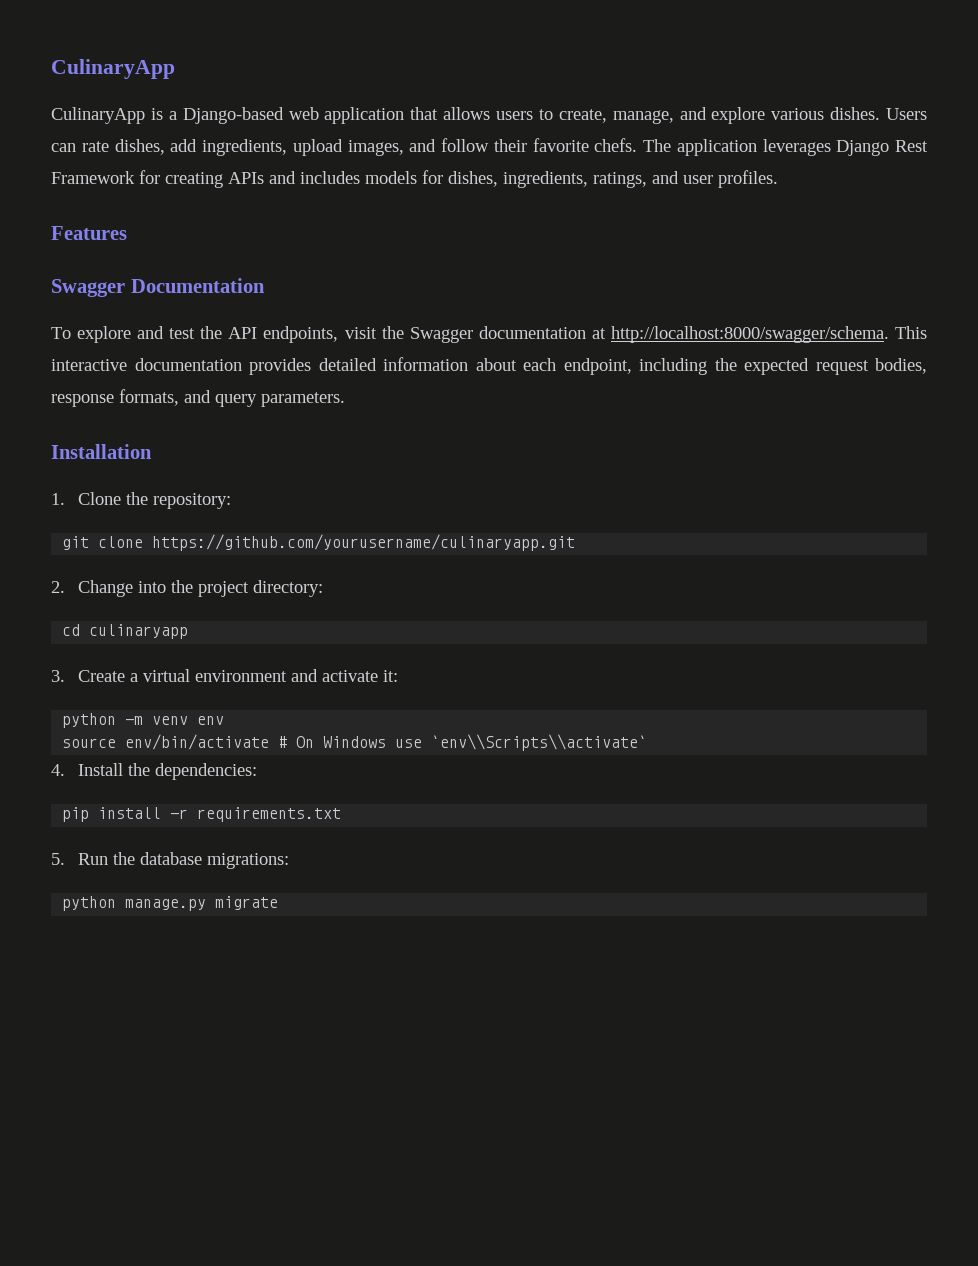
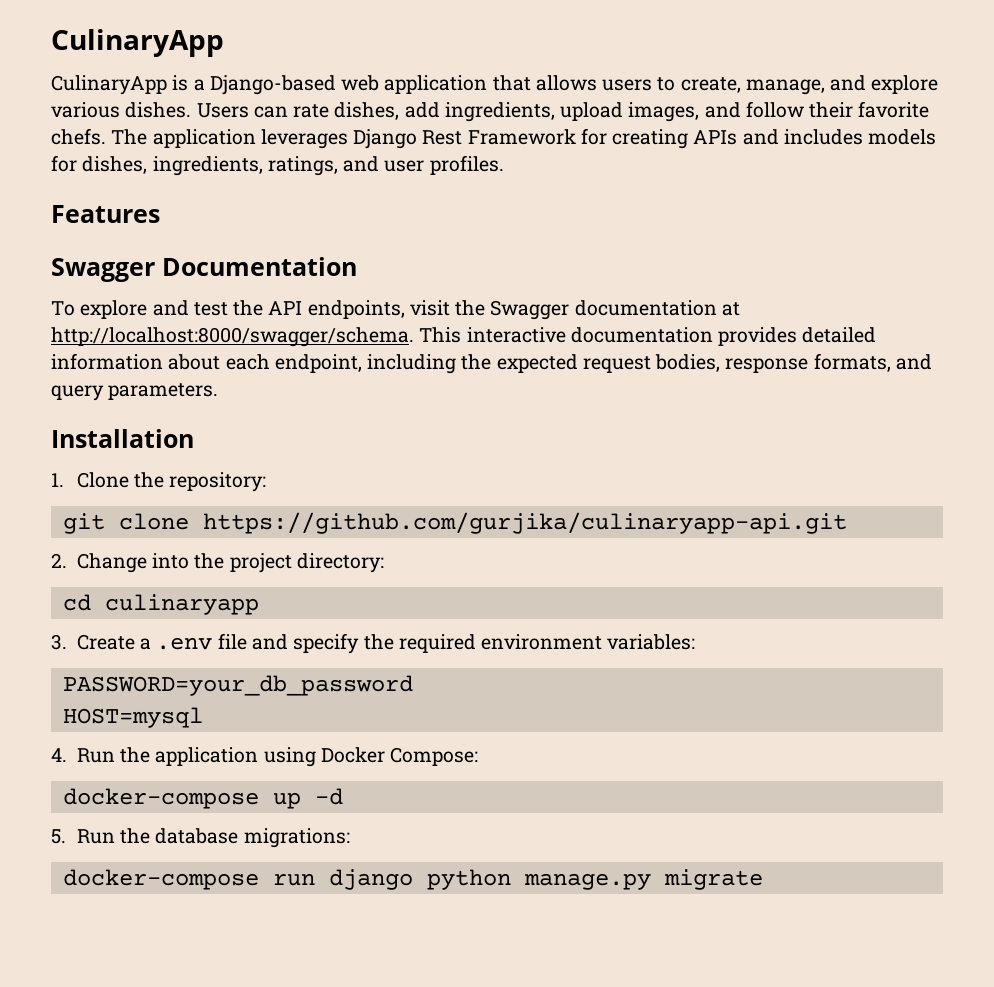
- git clone https://github.com/yourusername/culinaryapp.git
+ git clone https://github.com/gurjika/culinaryapp-api.git
- 3. Create a virtual environment and activate it:
- python -m venv env
- source env/bin/activate # On Windows use `env\\Scripts\\activate`
- 4. Install the dependencies:
- pip install -r requirements.txt
+ 3. Create a .env file and specify the required environment variables:
+ PASSWORD=your_db_password
+ HOST=mysql
+ 4. Run the application using Docker Compose:
+ docker-compose up -d
- python manage.py migrate
+ docker-compose run django python manage.py migrate

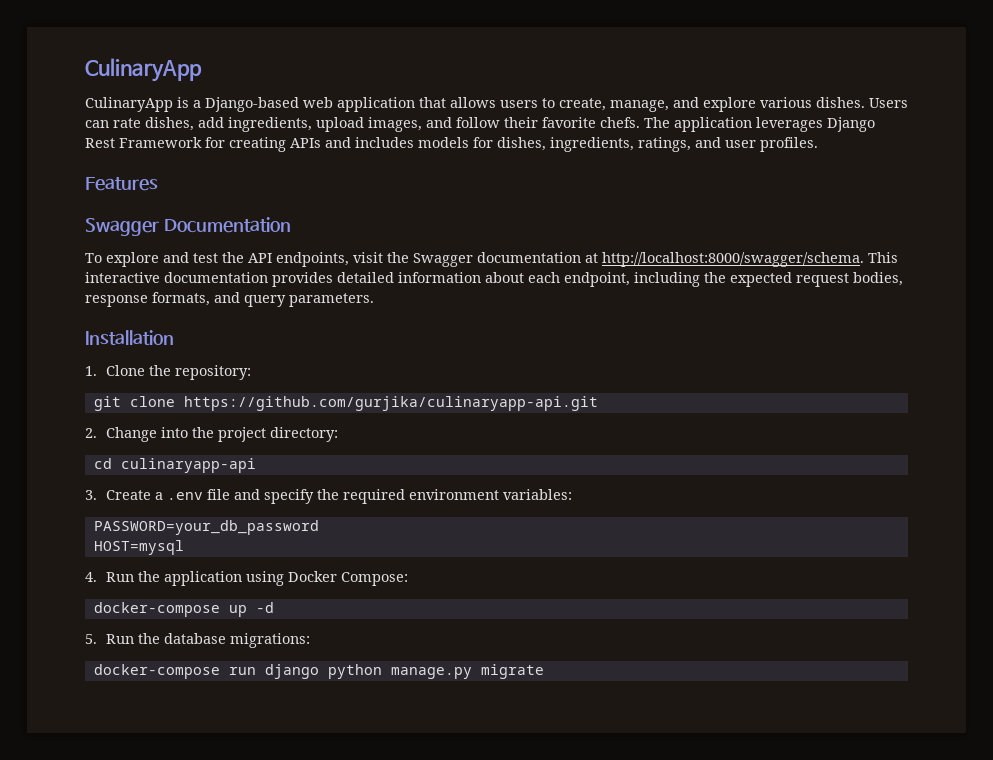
- cd culinaryapp
+ cd culinaryapp-api

